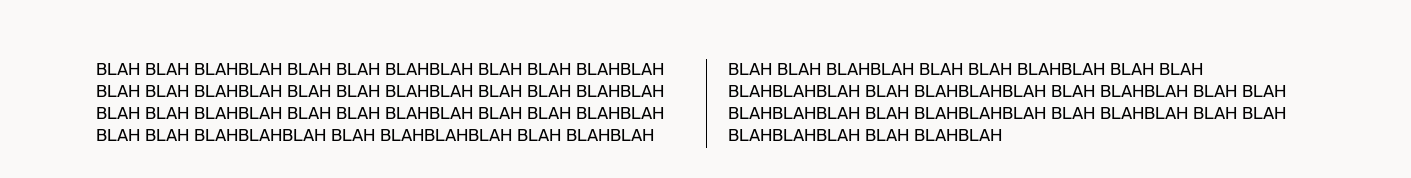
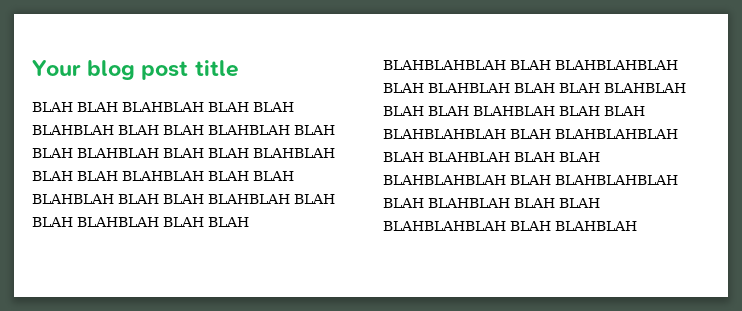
+ Your blog post title

